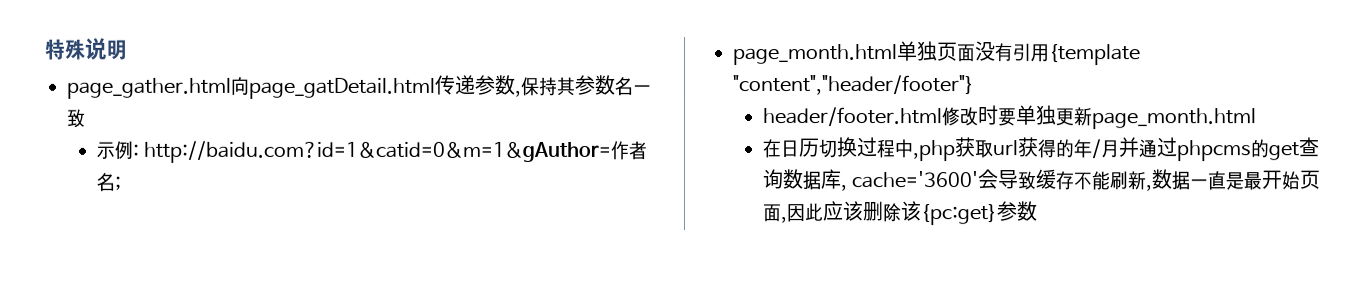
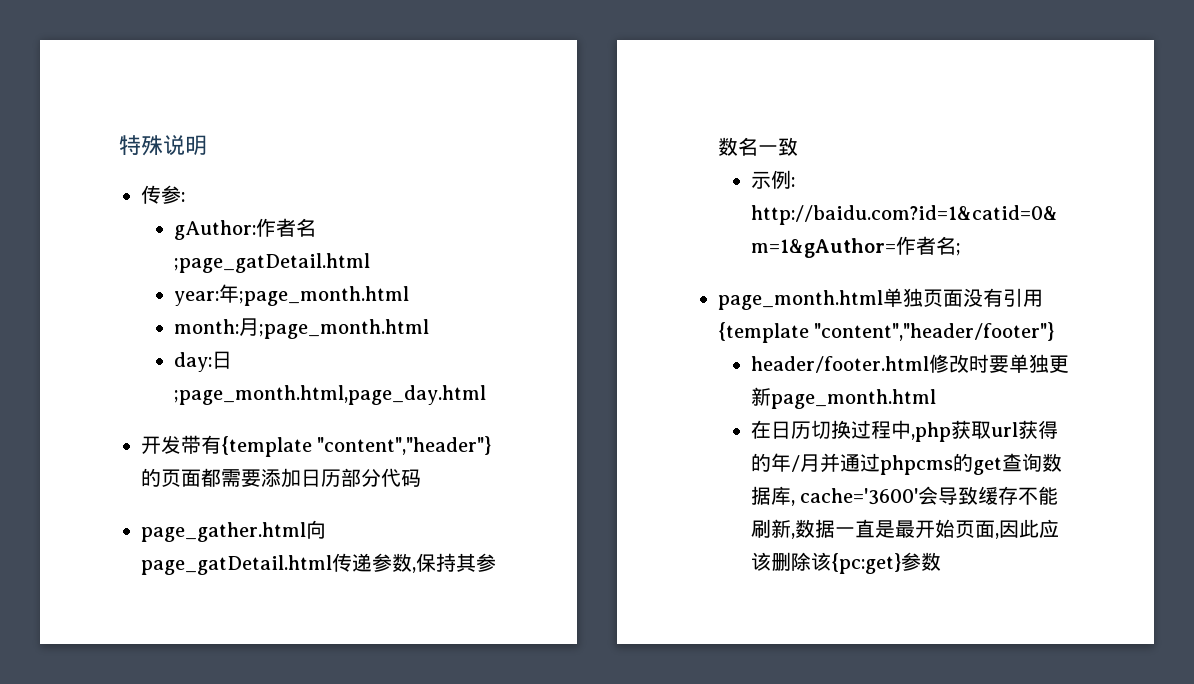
+ 传参:
+ gAuthor:作者名;page_gatDetail.html
+ year:年;page_month.html
+ month:月;page_month.html
+ day:日;page_month.html,page_day.html
+ 开发带有{template "content","header"}的页面都需要添加日历部分代码

